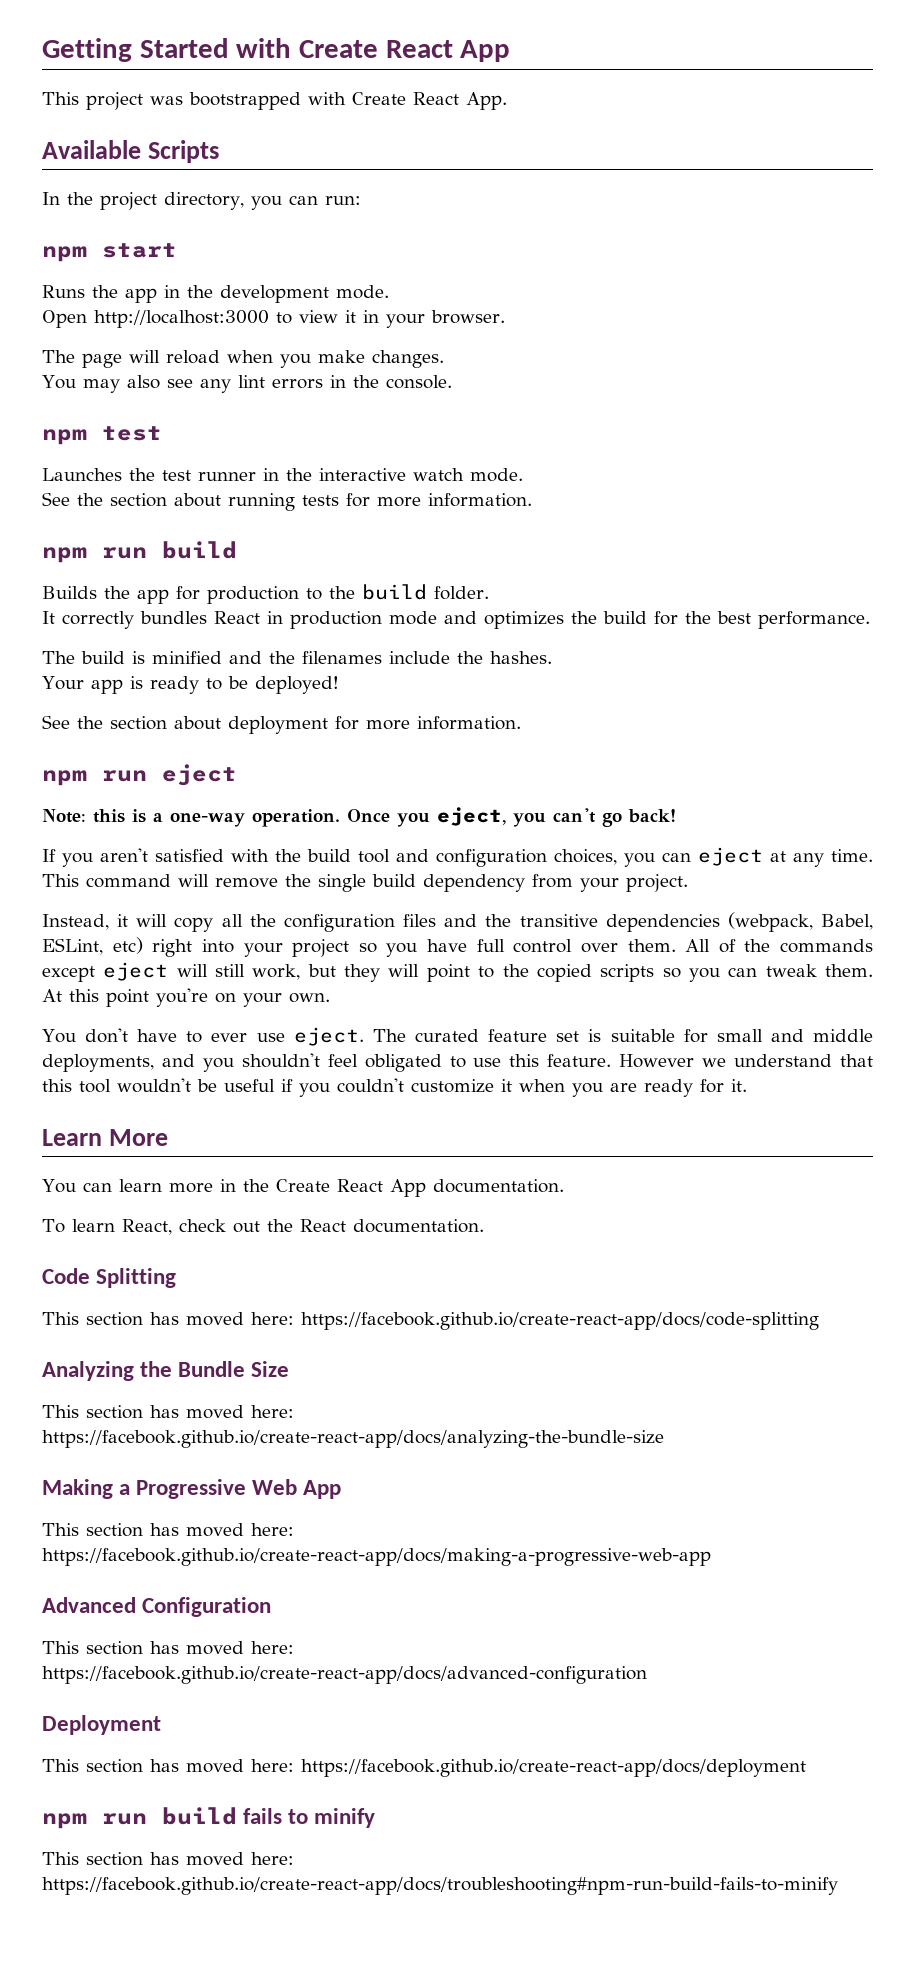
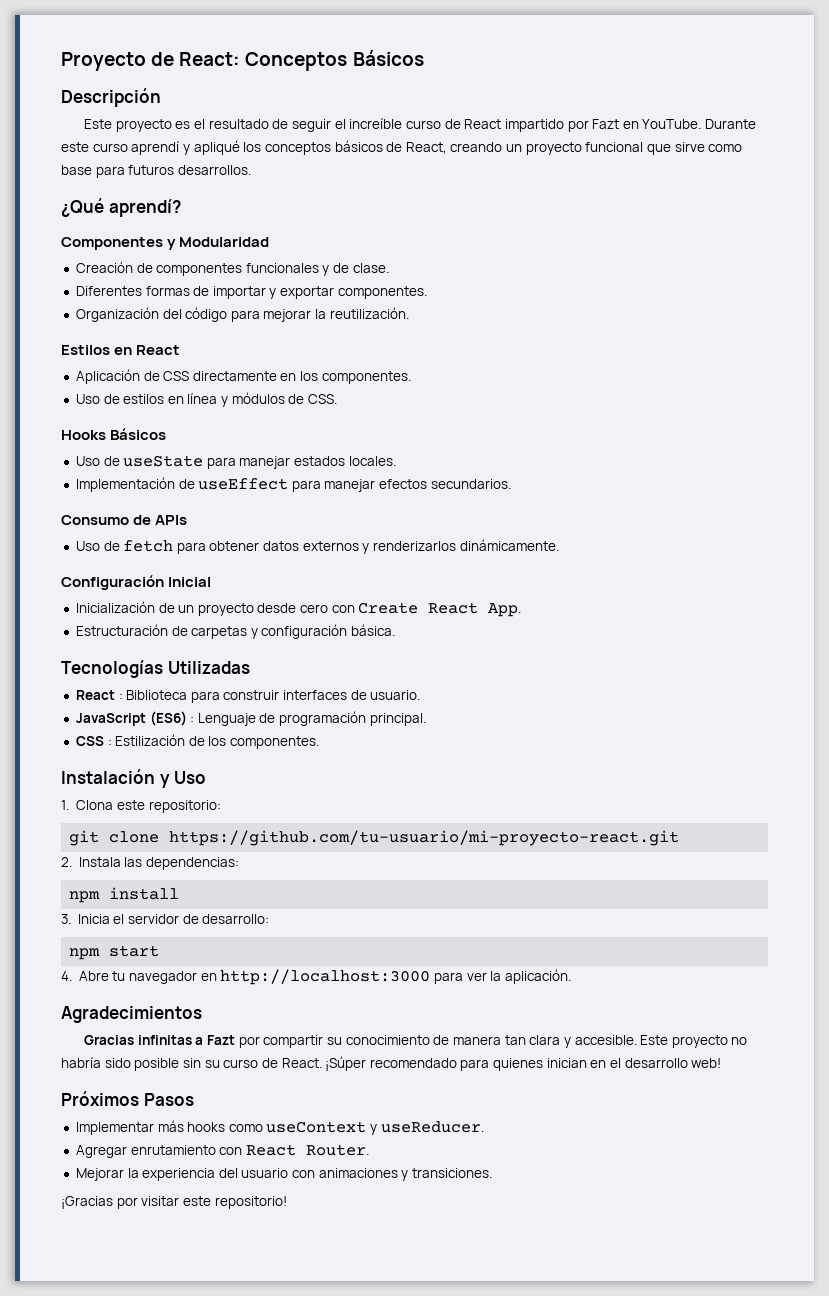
- Getting Started with Create React App
- This project was bootstrapped with Create React App.
- Available Scripts
- In the project directory, you can run:
+ Proyecto de React: Conceptos Básicos
+ Descripción
+ Este proyecto es el resultado de seguir el increíble curso de React impartido por Fazt en YouTube. Durante este curso aprendí y apliqué los conceptos básicos de React, creando un proyecto funcional que sirve como base para futuros desarrollos.
+ ¿Qué aprendí?
+ Componentes y Modularidad
+ Creación de componentes funcionales y de clase.
+ Diferentes formas de importar y exportar componentes.
+ Organización del código para mejorar la reutilización.
+ Estilos en React
+ Aplicación de CSS directamente en los componentes.
+ Uso de estilos en línea y módulos de CSS.
+ Hooks Básicos
+ Uso de useState para manejar estados locales.
+ Implementación de useEffect para manejar efectos secundarios.
+ Consumo de APIs
+ Uso de fetch para obtener datos externos y renderizarlos dinámicamente.
+ Configuración Inicial
+ Inicialización de un proyecto desde cero con Create React App.
+ Estructuración de carpetas y configuración básica.
+ Tecnologías Utilizadas
+ React : Biblioteca para construir interfaces de usuario.
+ JavaScript (ES6) : Lenguaje de programación principal.
+ CSS : Estilización de los componentes.
+ Instalación y Uso
+ 1. Clona este repositorio:
+ git clone https://github.com/tu-usuario/mi-proyecto-react.git
+ 2. Instala las dependencias:
+ npm install
+ 3. Inicia el servidor de desarrollo:
  npm start
- Runs the app in the development mode.
- Open http://localhost:3000 to view it in your browser.
- The page will reload when you make changes.
- You may also see any lint errors in the console.
- npm test
- Launches the test runner in the interactive watch mode.
- See the section about running tests for more information.
- npm run build
- Builds the app for production to the build folder.
- It correctly bundles React in production mode and optimizes the build for the best performance.
- The build is minified and the filenames include the hashes.
- Your app is ready to be deployed!
- See the section about deployment for more information.
- npm run eject
- Note: this is a one-way operation. Once you eject, you can't go back!
- If you aren't satisfied with the build tool and configuration choices, you can eject at any time. This command will remove the single build dependency from your project.
- Instead, it will copy all the configuration files and the transitive dependencies (webpack, Babel, ESLint, etc) right into your project so you have full control over them. All of the commands except eject will still work, but they will point to the copied scripts so you can tweak them. At this point you're on your own.
- You don't have to ever use eject. The curated feature set is suitable for small and middle deployments, and you shouldn't feel obligated to use this feature. However we understand that this tool wouldn't be useful if you couldn't customize it when you are ready for it.
- Learn More
- You can learn more in the Create React App documentation.
- To learn React, check out the React documentation.
- Code Splitting
- This section has moved here: https://facebook.github.io/create-react-app/docs/code-splitting
- Analyzing the Bundle Size
- This section has moved here: https://facebook.github.io/create-react-app/docs/analyzing-the-bundle-size
- Making a Progressive Web App
- This section has moved here: https://facebook.github.io/create-react-app/docs/making-a-progressive-web-app
- Advanced Configuration
- This section has moved here: https://facebook.github.io/create-react-app/docs/advanced-configuration
- Deployment
- This section has moved here: https://facebook.github.io/create-react-app/docs/deployment
- npm run build fails to minify
- This section has moved here: https://facebook.github.io/create-react-app/docs/troubleshooting#npm-run-build-fails-to-minify
+ 4. Abre tu navegador en http://localhost:3000 para ver la aplicación.
+ Agradecimientos
+ Gracias infinitas a Fazt por compartir su conocimiento de manera tan clara y accesible. Este proyecto no habría sido posible sin su curso de React. ¡Súper recomendado para quienes inician en el desarrollo web!
+ Próximos Pasos
+ Implementar más hooks como useContext y useReducer.
+ Agregar enrutamiento con React Router.
+ Mejorar la experiencia del usuario con animaciones y transiciones.
+ ¡Gracias por visitar este repositorio!

